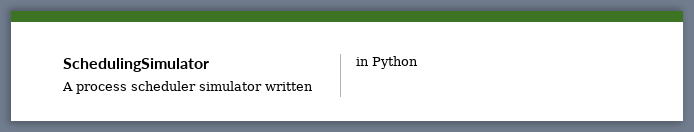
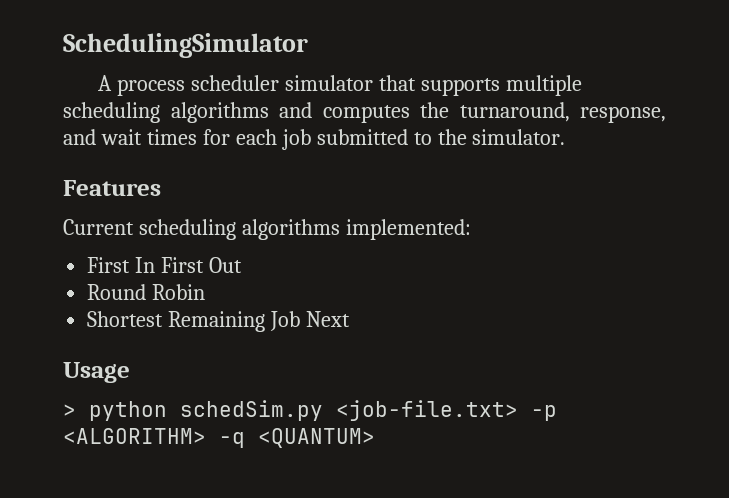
- A process scheduler simulator written in Python
+ A process scheduler simulator that supports multiple scheduling algorithms and computes the turnaround, response, and wait times for each job submitted to the simulator.
+ Features
+ Current scheduling algorithms implemented:
+ First In First Out
+ Round Robin
+ Shortest Remaining Job Next
+ Usage
+ > python schedSim.py <job-file.txt> -p <ALGORITHM> -q <QUANTUM>

